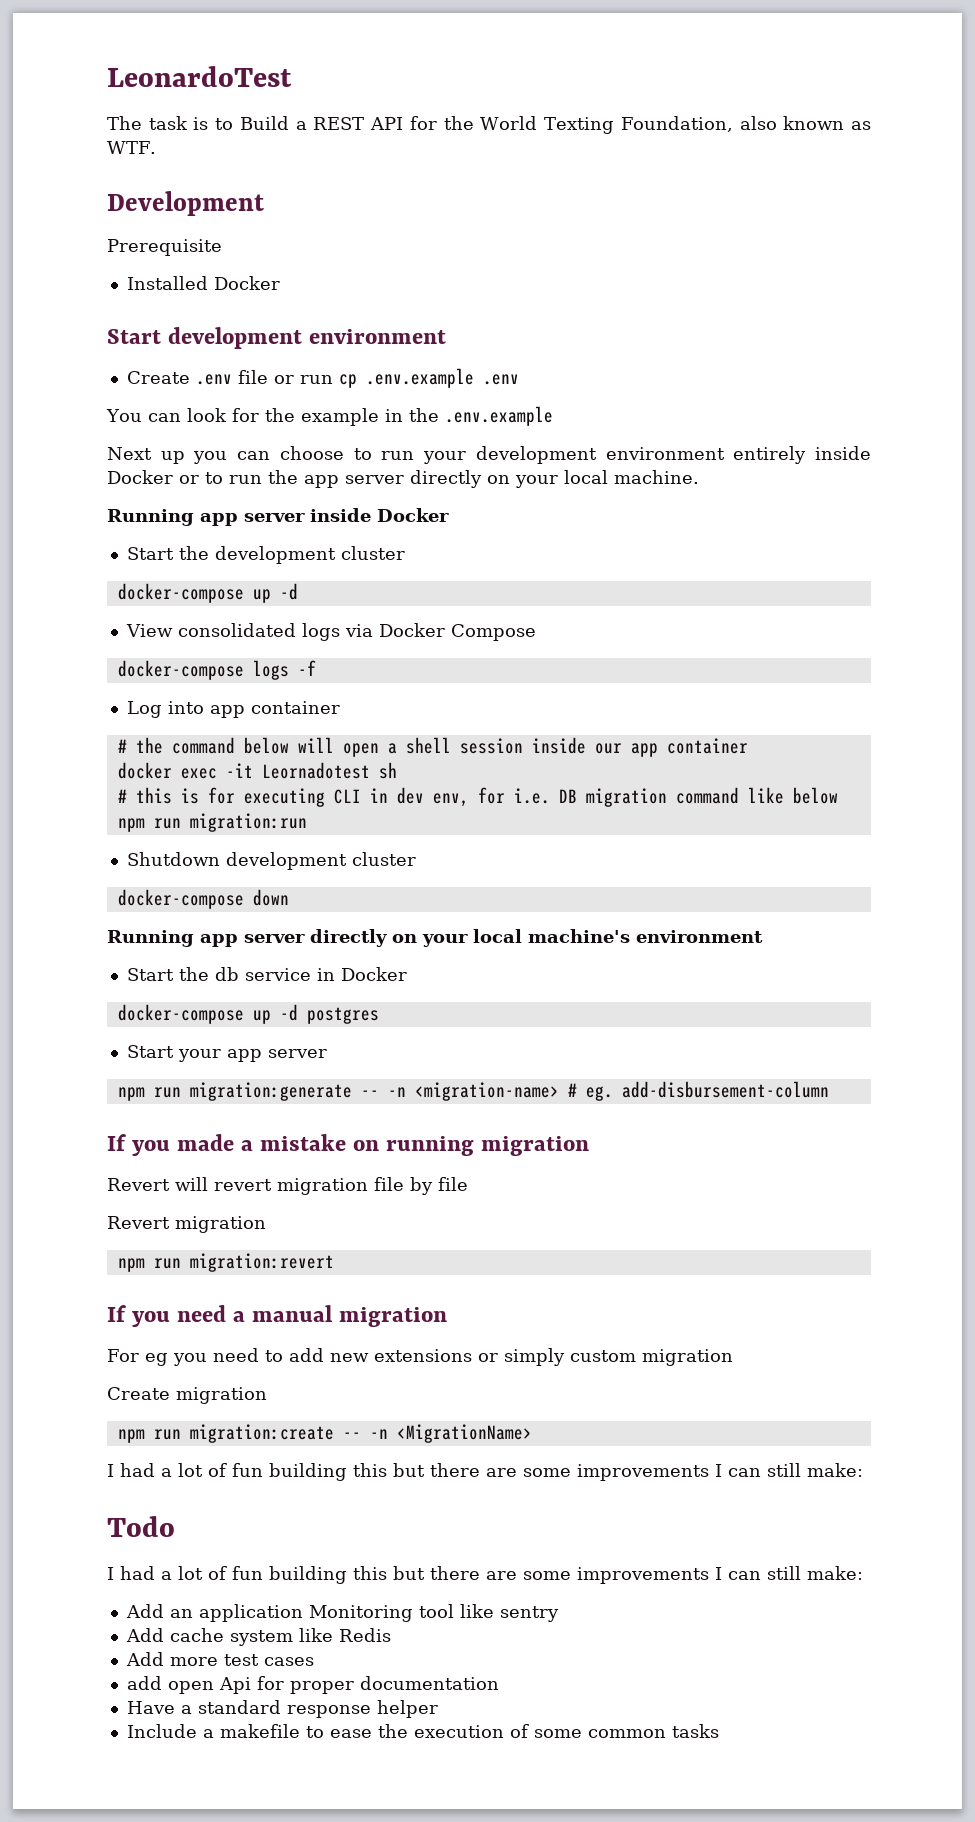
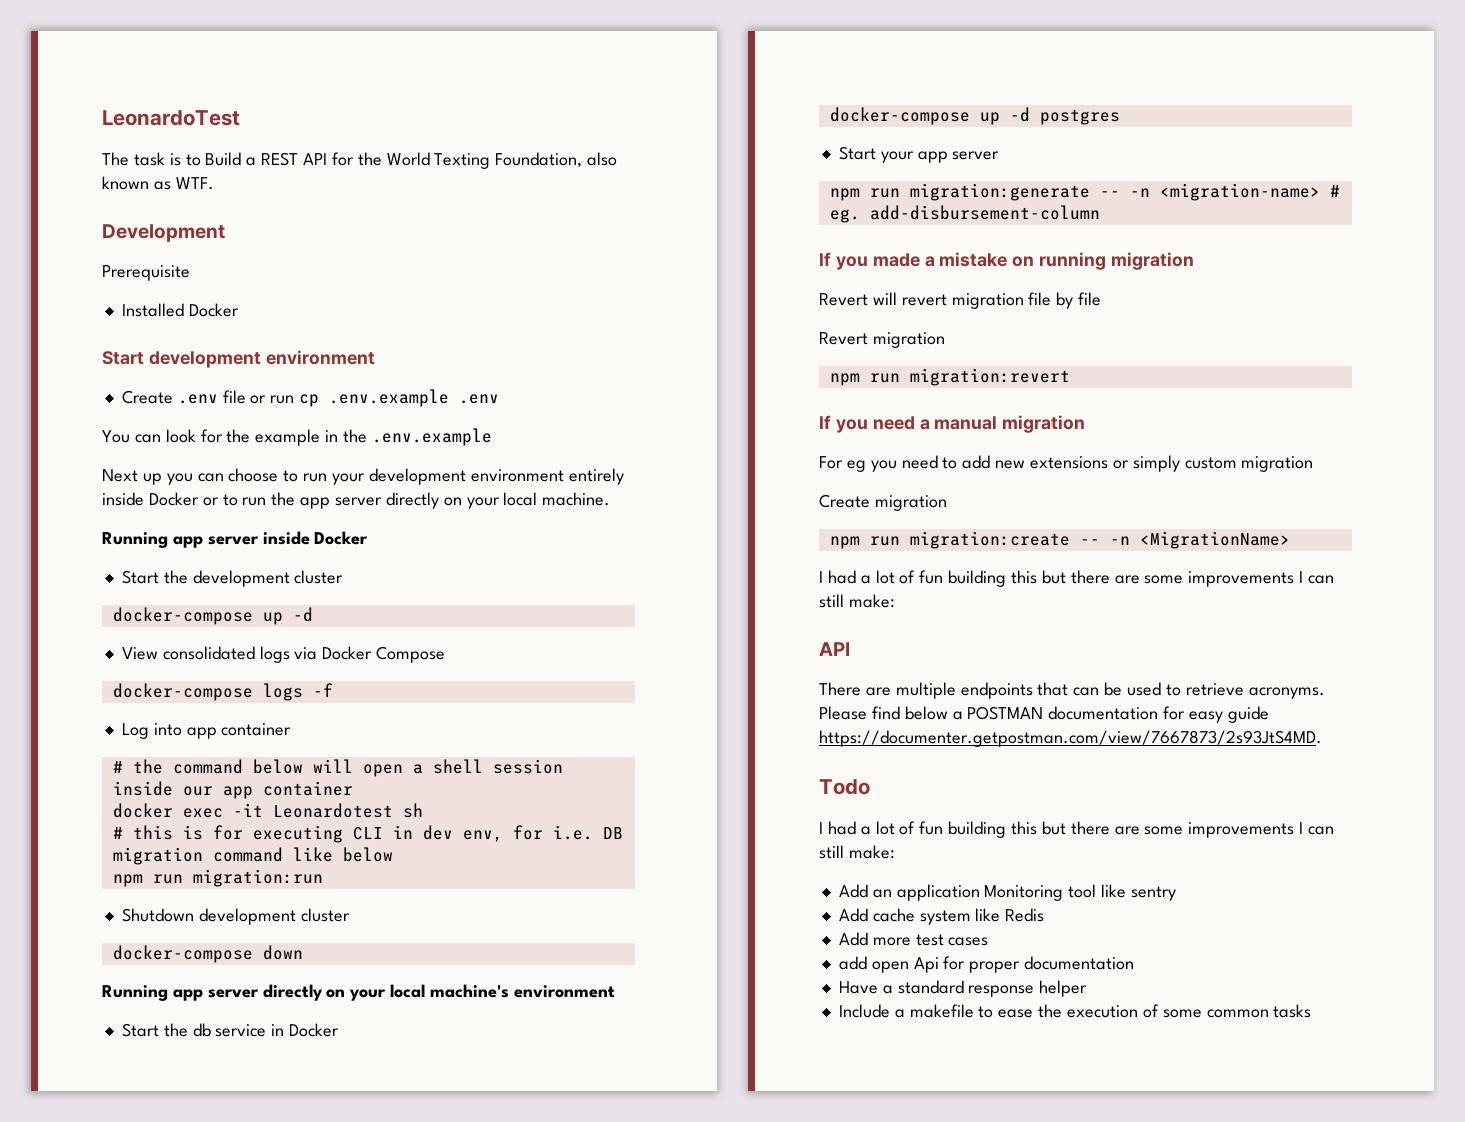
- docker exec -it Leornadotest sh
+ docker exec -it Leonardotest sh
  npm run migration:create -- -n <MigrationName>
  I had a lot of fun building this but there are some improvements I can still make:
+ API
+ There are multiple endpoints that can be used to retrieve acronyms. Please find below a POSTMAN documentation for easy guide https://documenter.getpostman.com/view/7667873/2s93JtS4MD.

